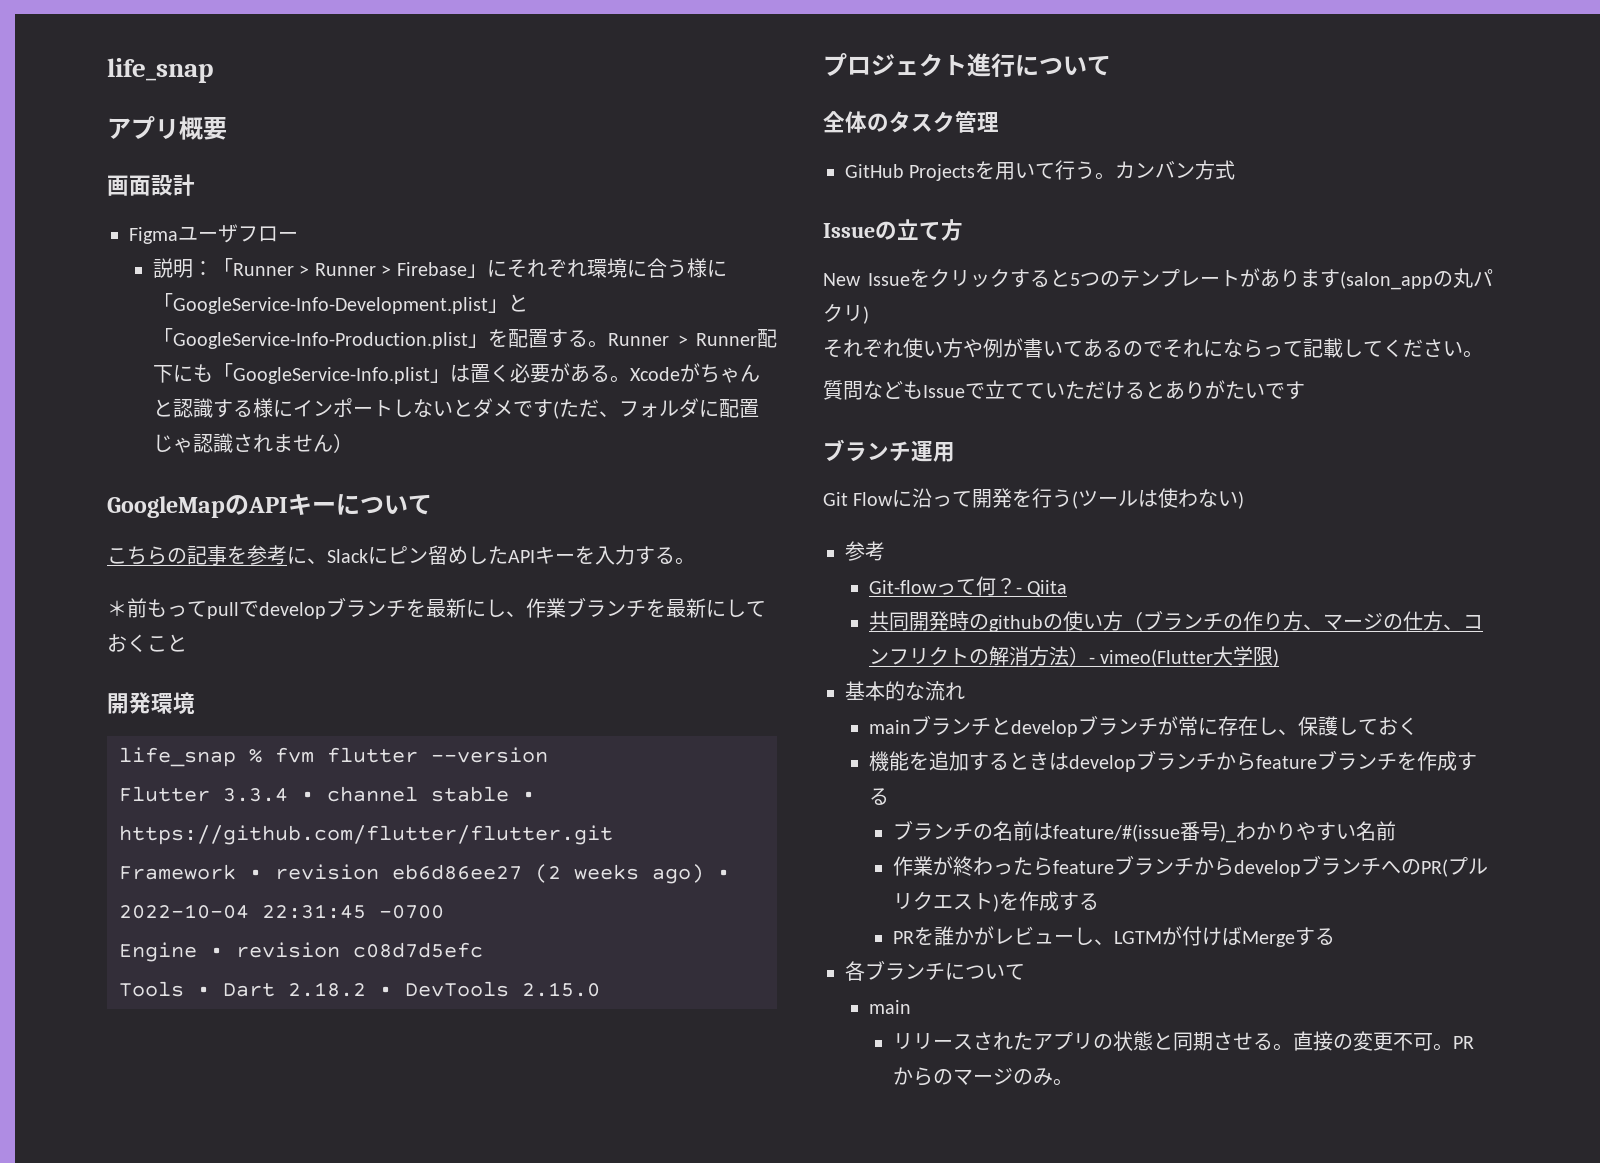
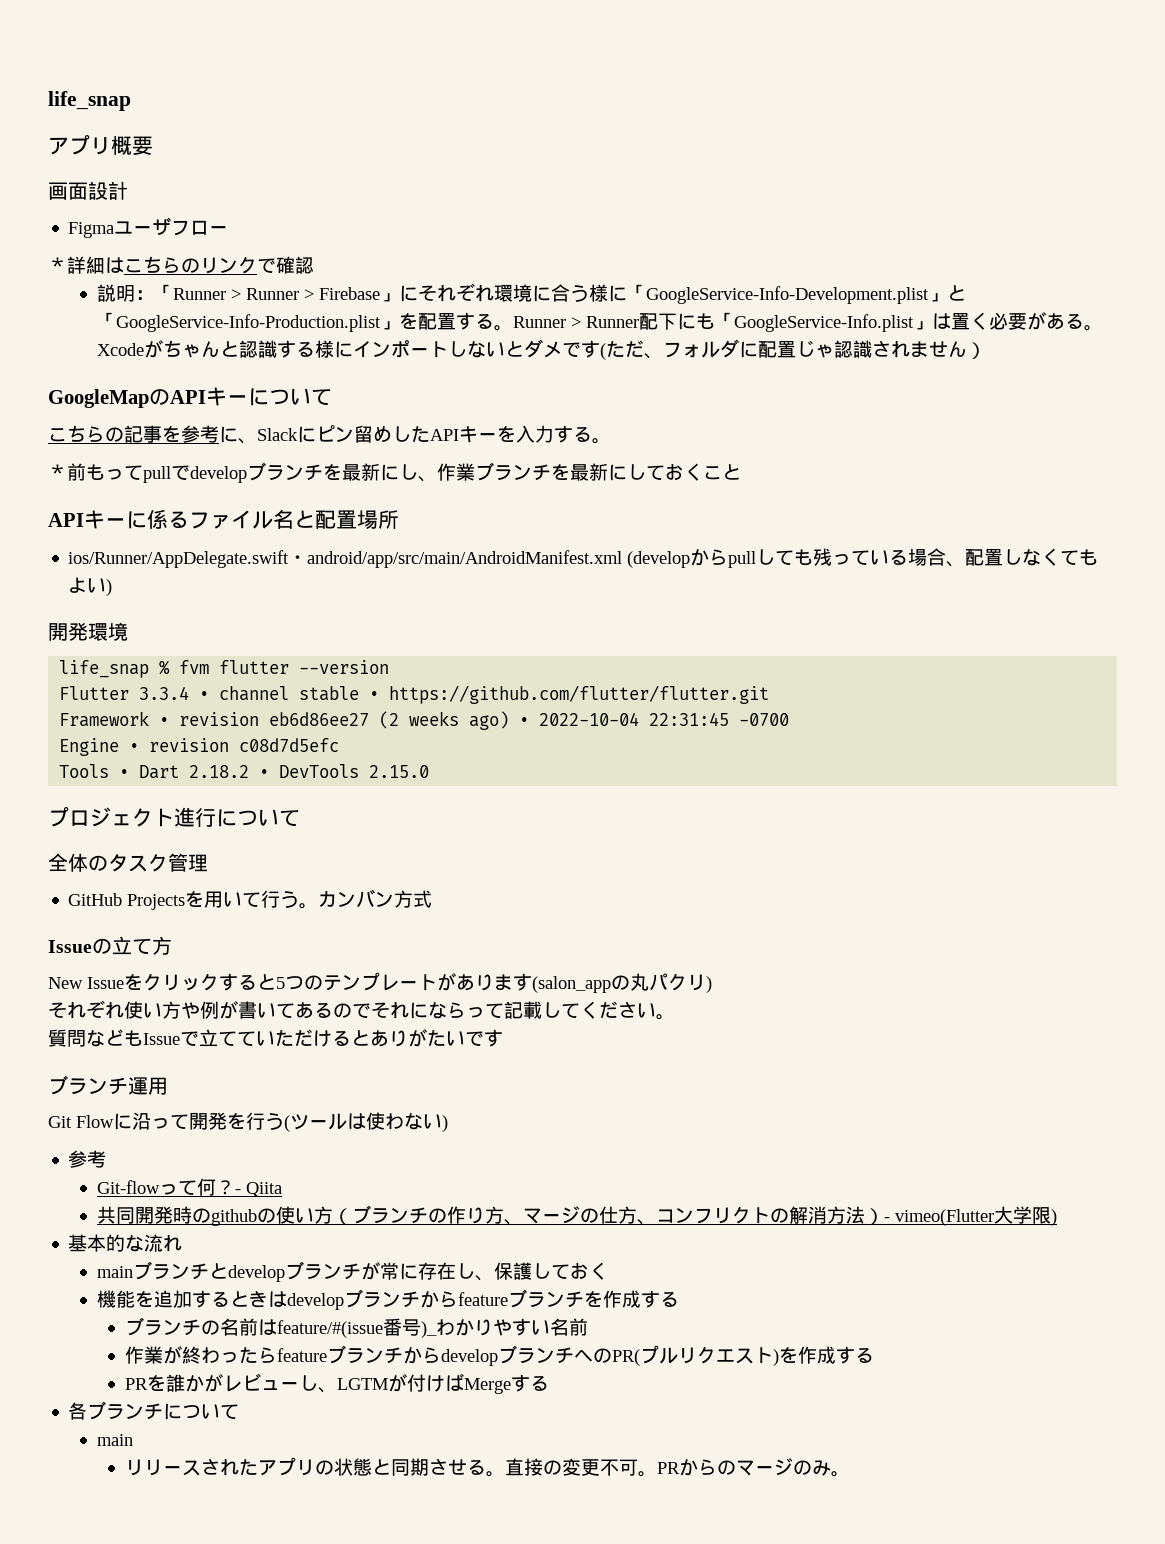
+ ＊詳細はこちらのリンクで確認
+ APIキーに係るファイル名と配置場所
+ ios/Runner/AppDelegate.swift・android/app/src/main/AndroidManifest.xml (developからpullしても残っている場合、配置しなくてもよい)

